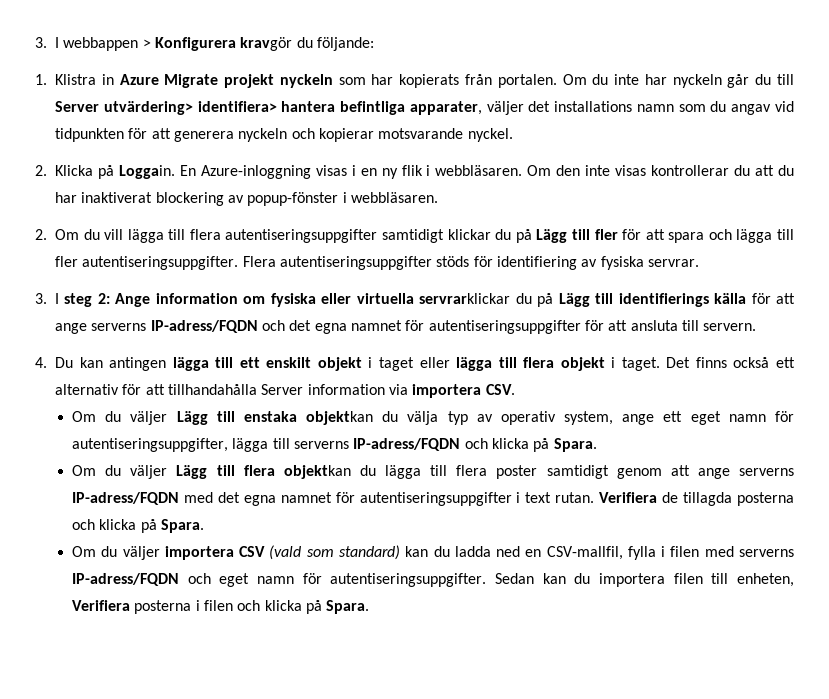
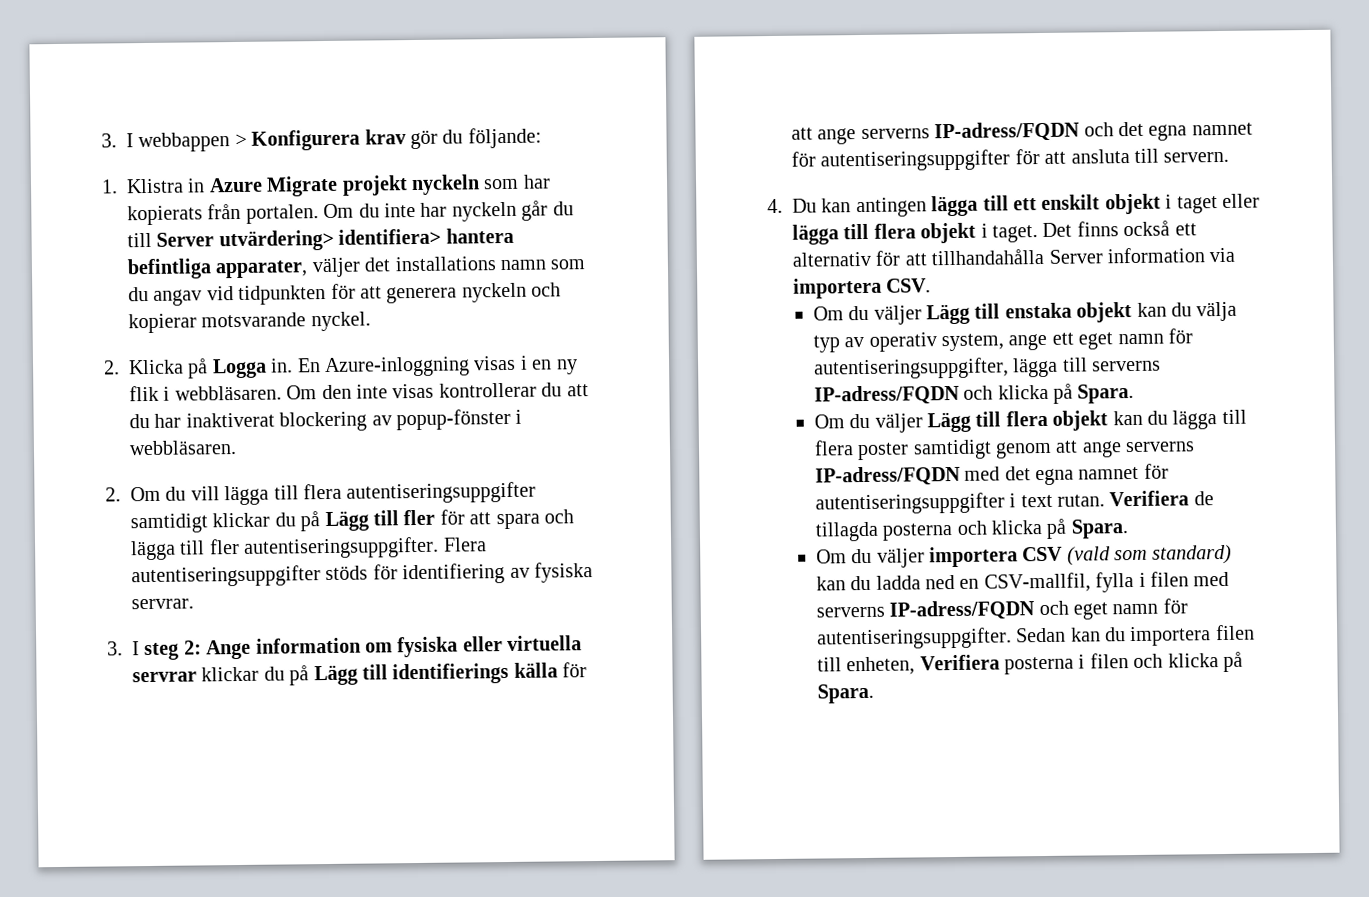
- 3. I webbappen > Konfigurera kravgör du följande:
+ 3. I webbappen > Konfigurera krav gör du följande:
- 2. Klicka på Loggain.
+ 2. Klicka på Logga in.
- 3. I steg 2: Ange information om fysiska eller virtuella servrarklickar du på Lägg till identifierings källa för att ange serverns IP-adress/FQDN och det egna namnet för autentiseringsuppgifter för att ansluta till servern.
+ 3. I steg 2: Ange information om fysiska eller virtuella servrar klickar du på Lägg till identifierings källa för att ange serverns IP-adress/FQDN och det egna namnet för autentiseringsuppgifter för att ansluta till servern.
- Om du väljer Lägg till enstaka objektkan du välja typ av operativ system, ange ett eget namn för autentiseringsuppgifter, lägga till serverns IP-adress/FQDN och klicka på Spara.
+ Om du väljer Lägg till enstaka objekt kan du välja typ av operativ system, ange ett eget namn för autentiseringsuppgifter, lägga till serverns IP-adress/FQDN och klicka på Spara.
- Om du väljer Lägg till flera objektkan du lägga till flera poster samtidigt genom att ange serverns IP-adress/FQDN med det egna namnet för autentiseringsuppgifter i text rutan.
+ Om du väljer Lägg till flera objekt kan du lägga till flera poster samtidigt genom att ange serverns IP-adress/FQDN med det egna namnet för autentiseringsuppgifter i text rutan.

